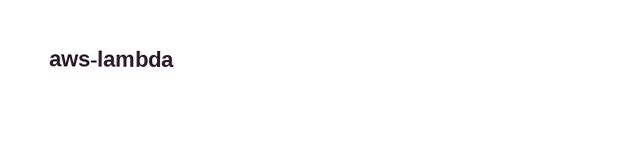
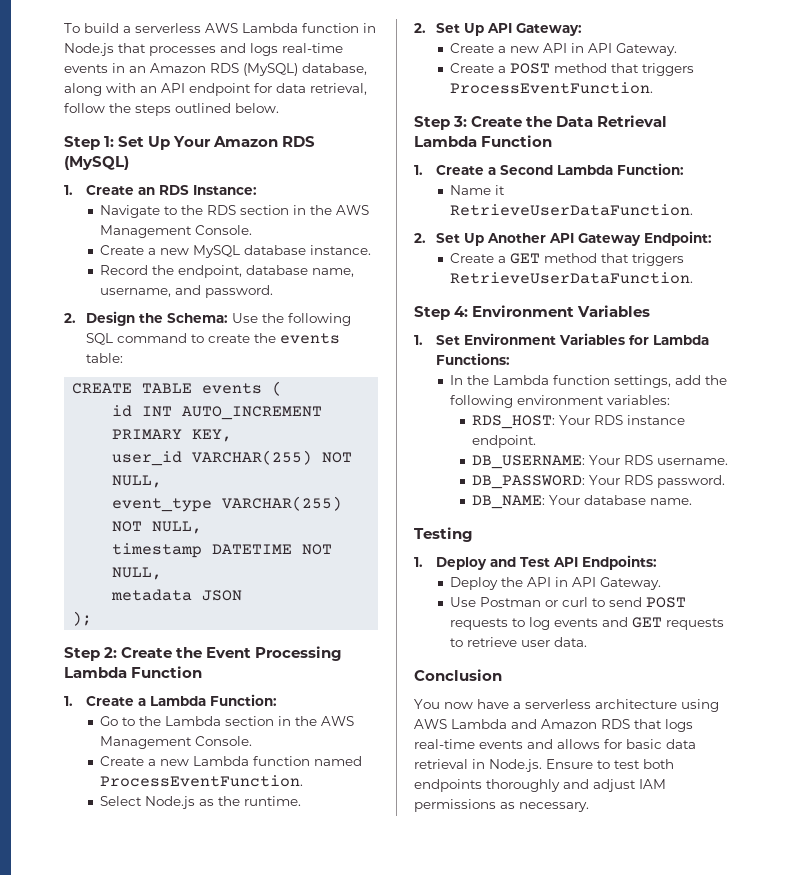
- aws-lambda
+ To build a serverless AWS Lambda function in Node.js that processes and logs real-time events in an Amazon RDS (MySQL) database, along with an API endpoint for data retrieval, follow the steps outlined below.
+ Step 1: Set Up Your Amazon RDS (MySQL)
+ 1. Create an RDS Instance:
+ Navigate to the RDS section in the AWS Management Console.
+ Create a new MySQL database instance.
+ Record the endpoint, database name, username, and password.
+ 2. Design the Schema: Use the following SQL command to create the events table:
+ CREATE TABLE events (
+ id INT AUTO_INCREMENT PRIMARY KEY,
+ user_id VARCHAR(255) NOT NULL,
+ event_type VARCHAR(255) NOT NULL,
+ timestamp DATETIME NOT NULL,
+ metadata JSON
+ );
+ Step 2: Create the Event Processing Lambda Function
+ 1. Create a Lambda Function:
+ Go to the Lambda section in the AWS Management Console.
+ Create a new Lambda function named ProcessEventFunction.
+ Select Node.js as the runtime.
+ 2. Set Up API Gateway:
+ Create a new API in API Gateway.
+ Create a POST method that triggers ProcessEventFunction.
+ Step 3: Create the Data Retrieval Lambda Function
+ 1. Create a Second Lambda Function:
+ Name it RetrieveUserDataFunction.
+ 2. Set Up Another API Gateway Endpoint:
+ Create a GET method that triggers RetrieveUserDataFunction.
+ Step 4: Environment Variables
+ 1. Set Environment Variables for Lambda Functions:
+ In the Lambda function settings, add the following environment variables:
+ RDS_HOST: Your RDS instance endpoint.
+ DB_USERNAME: Your RDS username.
+ DB_PASSWORD: Your RDS password.
+ DB_NAME: Your database name.
+ Testing
+ 1. Deploy and Test API Endpoints:
+ Deploy the API in API Gateway.
+ Use Postman or curl to send POST requests to log events and GET requests to retrieve user data.
+ Conclusion
+ You now have a serverless architecture using AWS Lambda and Amazon RDS that logs real-time events and allows for basic data retrieval in Node.js. Ensure to test both endpoints thoroughly and adjust IAM permissions as necessary.

